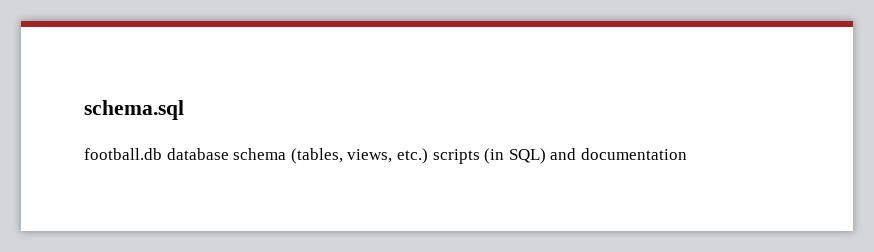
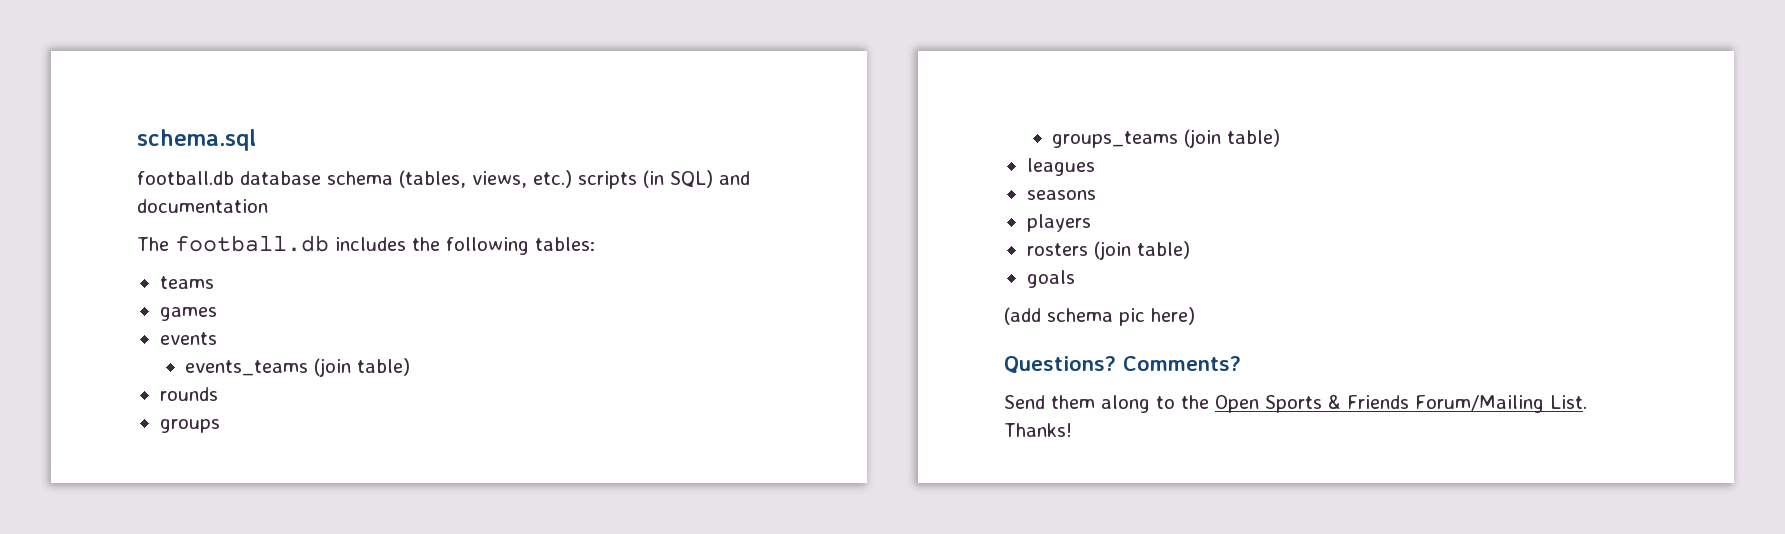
+ The football.db includes the following tables:
+ teams
+ games
+ events
+ events_teams (join table)
+ rounds
+ groups
+ groups_teams (join table)
+ leagues
+ seasons
+ players
+ rosters (join table)
+ goals
+ (add schema pic here)
+ Questions? Comments?
+ Send them along to the Open Sports & Friends Forum/Mailing List. Thanks!

